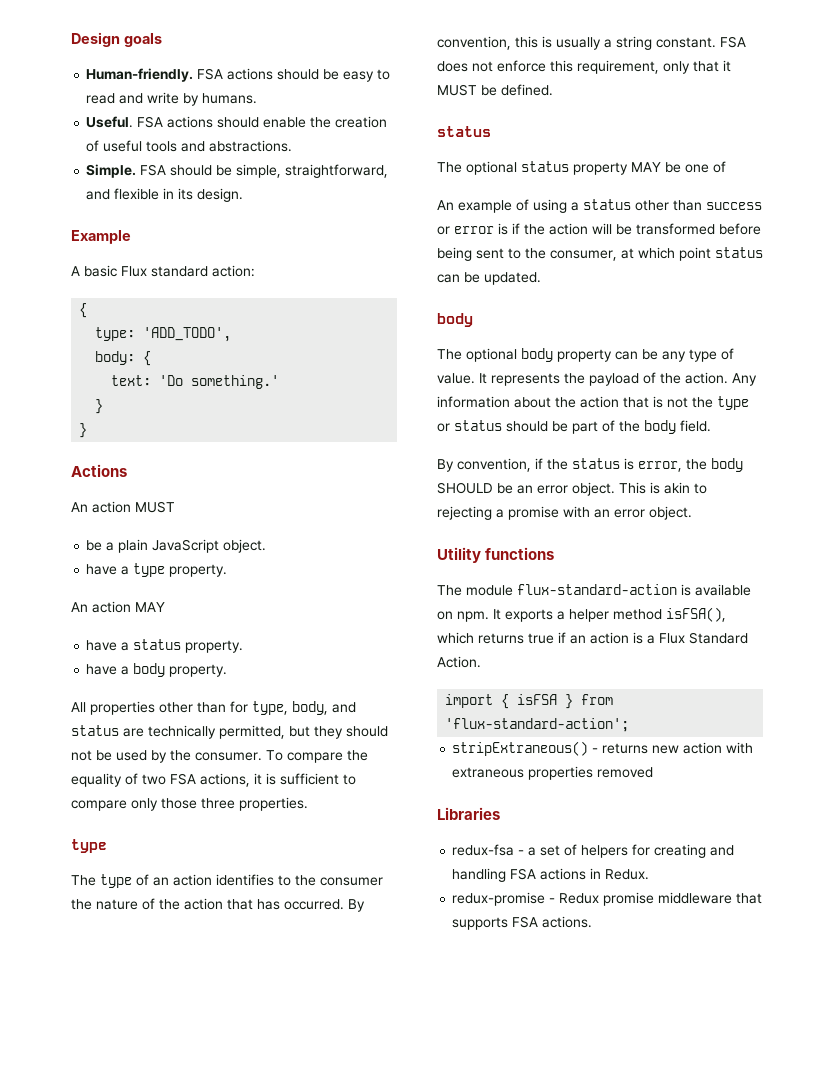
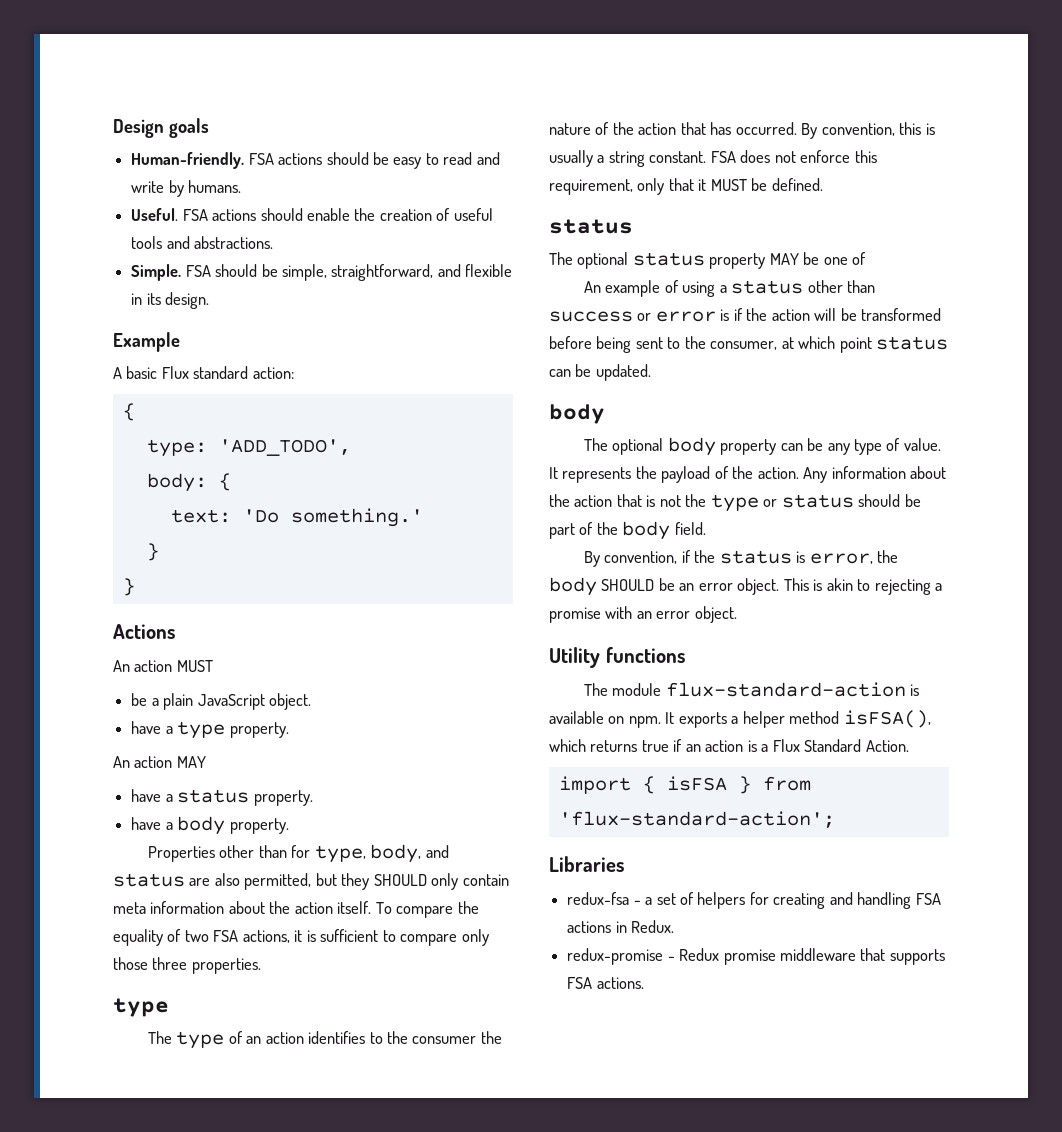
- All properties other than for type, body, and status are technically permitted, but they should not be used by the consumer.
+ Properties other than for type, body, and status are also permitted, but they SHOULD only contain meta information about the action itself.
- stripExtraneous() - returns new action with extraneous properties removed

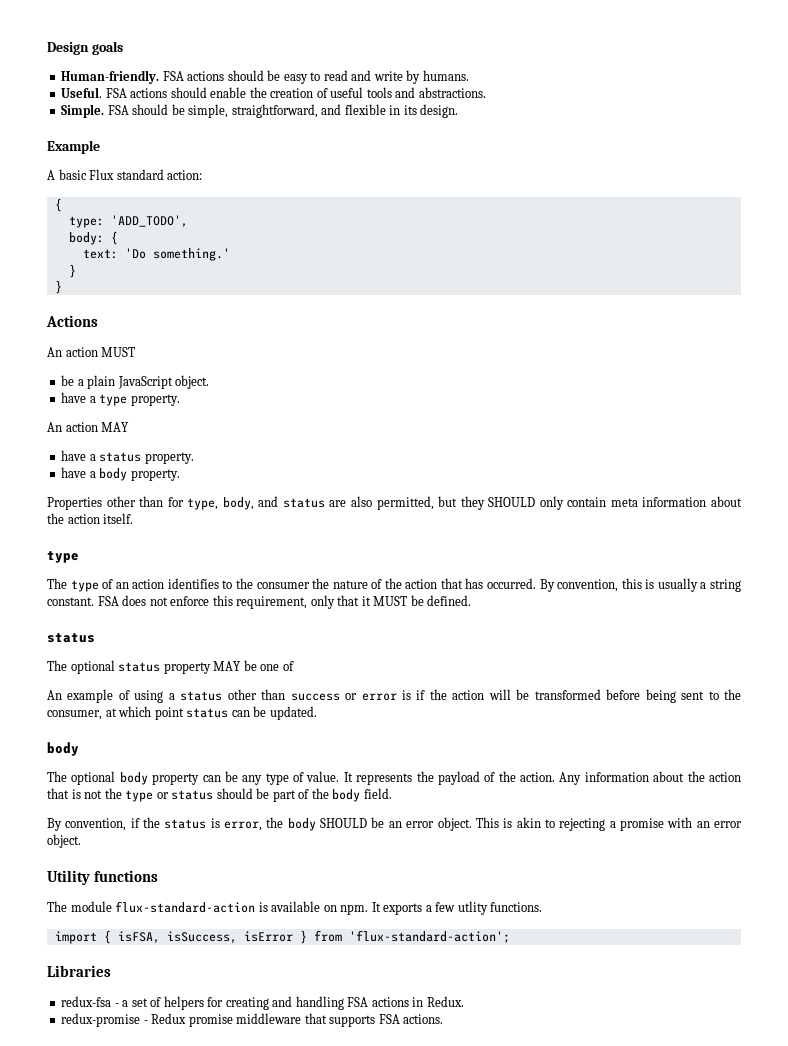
- To compare the equality of two FSA actions, it is sufficient to compare only those three properties.
- It exports a helper method isFSA(), which returns true if an action is a Flux Standard Action.
+ It exports a few utlity functions.
- import { isFSA } from 'flux-standard-action';
+ import { isFSA, isSuccess, isError } from 'flux-standard-action';

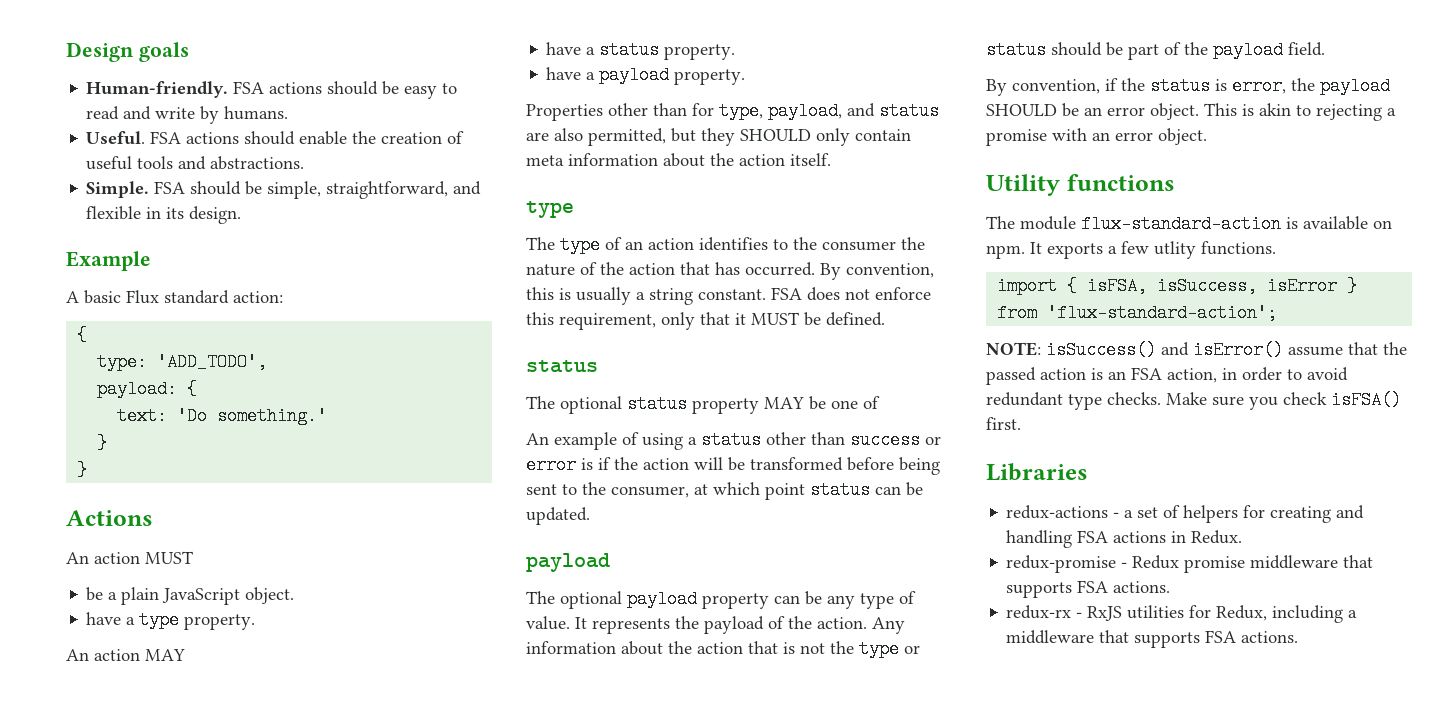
- body: {
+ payload: {
- have a body property.
+ have a payload property.
- Properties other than for type, body, and status are also permitted, but they SHOULD only contain meta information about the action itself.
+ Properties other than for type, payload, and status are also permitted, but they SHOULD only contain meta information about the action itself.
  An example of using a status other than success or error is if the action will be transformed before being sent to the consumer, at which point status can be updated.
- body
- The optional body property can be any type of value.
+ payload
+ The optional payload property can be any type of value.
- Any information about the action that is not the type or status should be part of the body field.
+ Any information about the action that is not the type or status should be part of the payload field.
- By convention, if the status is error, the body SHOULD be an error object.
+ By convention, if the status is error, the payload SHOULD be an error object.
+ NOTE: isSuccess() and isError() assume that the passed action is an FSA action, in order to avoid redundant type checks. Make sure you check isFSA() first.
- redux-fsa - a set of helpers for creating and handling FSA actions in Redux.
+ redux-actions - a set of helpers for creating and handling FSA actions in Redux.
+ redux-rx - RxJS utilities for Redux, including a middleware that supports FSA actions.

